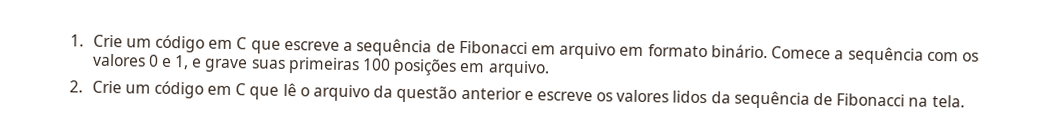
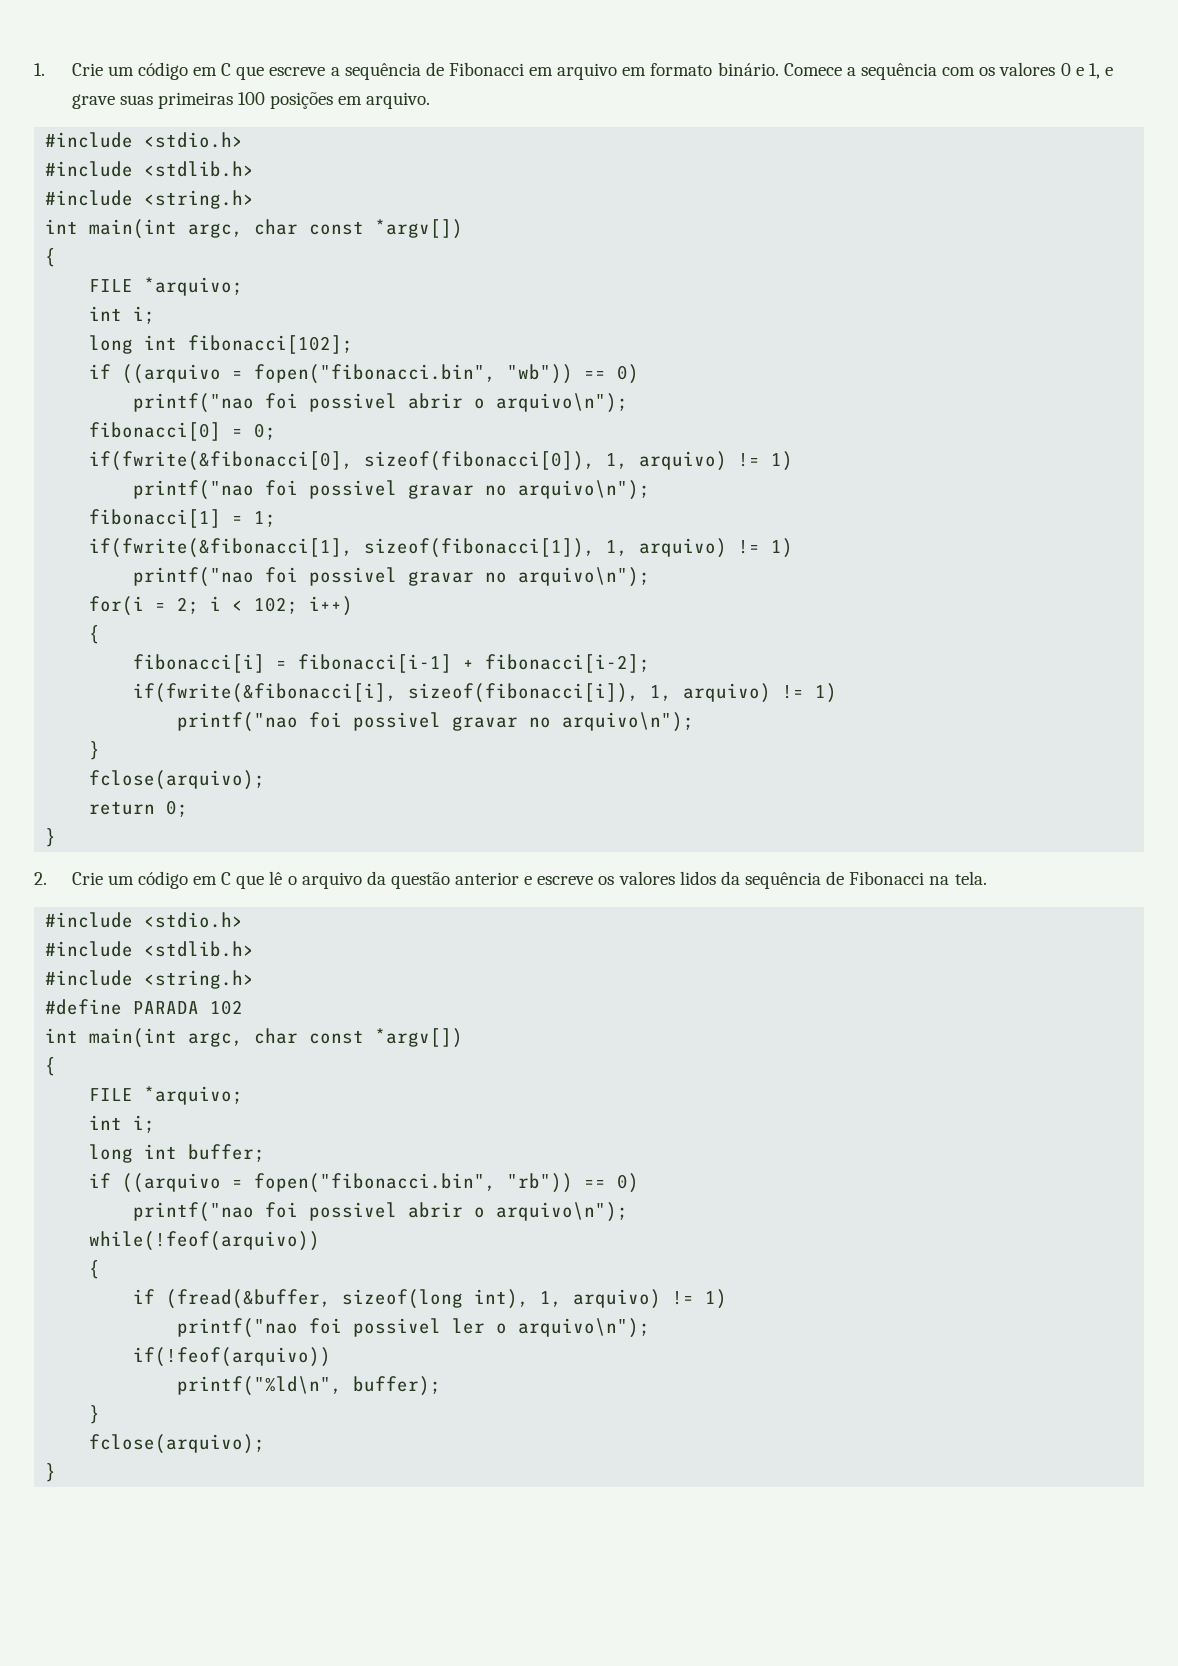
  Comece a sequência com os valores 0 e 1, e grave suas primeiras 100 posições em arquivo.
+ #include <stdio.h>
+ #include <stdlib.h>
+ #include <string.h>
+ int main(int argc, char const *argv[])
+ {
+ FILE *arquivo;
+ int i;
+ long int fibonacci[102];
+ if ((arquivo = fopen("fibonacci.bin", "wb")) == 0)
+ printf("nao foi possivel abrir o arquivo\n");
+ fibonacci[0] = 0;
+ if(fwrite(&fibonacci[0], sizeof(fibonacci[0]), 1, arquivo) != 1)
+ printf("nao foi possivel gravar no arquivo\n");
+ fibonacci[1] = 1;
+ if(fwrite(&fibonacci[1], sizeof(fibonacci[1]), 1, arquivo) != 1)
+ printf("nao foi possivel gravar no arquivo\n");
+ for(i = 2; i < 102; i++)
+ {
+ fibonacci[i] = fibonacci[i-1] + fibonacci[i-2];
+ if(fwrite(&fibonacci[i], sizeof(fibonacci[i]), 1, arquivo) != 1)
+ printf("nao foi possivel gravar no arquivo\n");
+ }
+ fclose(arquivo);
+ return 0;
+ }
  2. Crie um código em C que lê o arquivo da questão anterior e escreve os valores lidos da sequência de Fibonacci na tela.
+ #include <stdio.h>
+ #include <stdlib.h>
+ #include <string.h>
+ #define PARADA 102
+ int main(int argc, char const *argv[])
+ {
+ FILE *arquivo;
+ int i;
+ long int buffer;
+ if ((arquivo = fopen("fibonacci.bin", "rb")) == 0)
+ printf("nao foi possivel abrir o arquivo\n");
+ while(!feof(arquivo))
+ {
+ if (fread(&buffer, sizeof(long int), 1, arquivo) != 1)
+ printf("nao foi possivel ler o arquivo\n");
+ if(!feof(arquivo))
+ printf("%ld\n", buffer);
+ }
+ fclose(arquivo);
+ }

